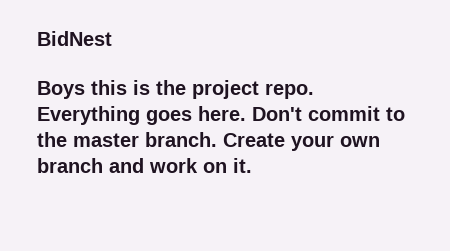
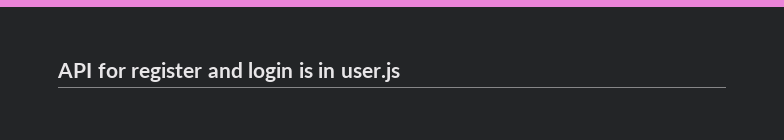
- BidNest
- Boys this is the project repo. Everything goes here. Don't commit to the master branch. Create your own branch and work on it.
+ API for register and login is in user.js

